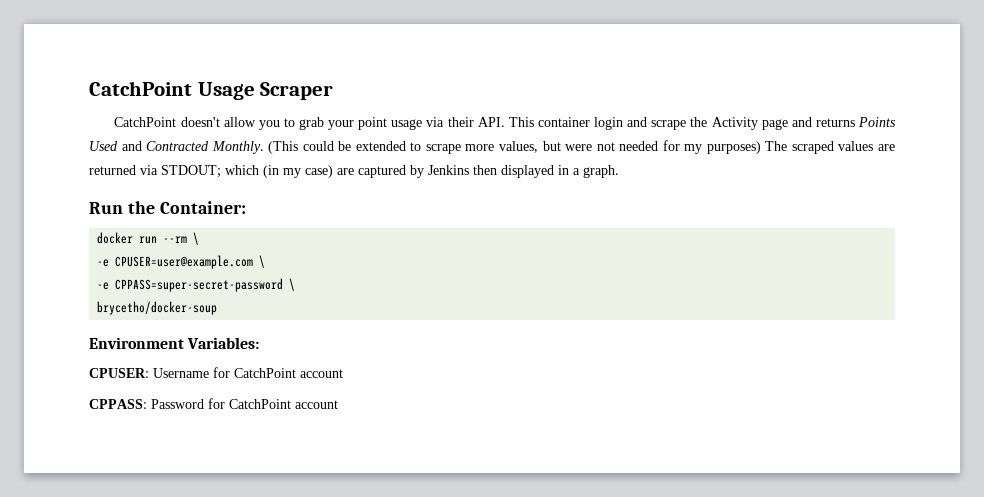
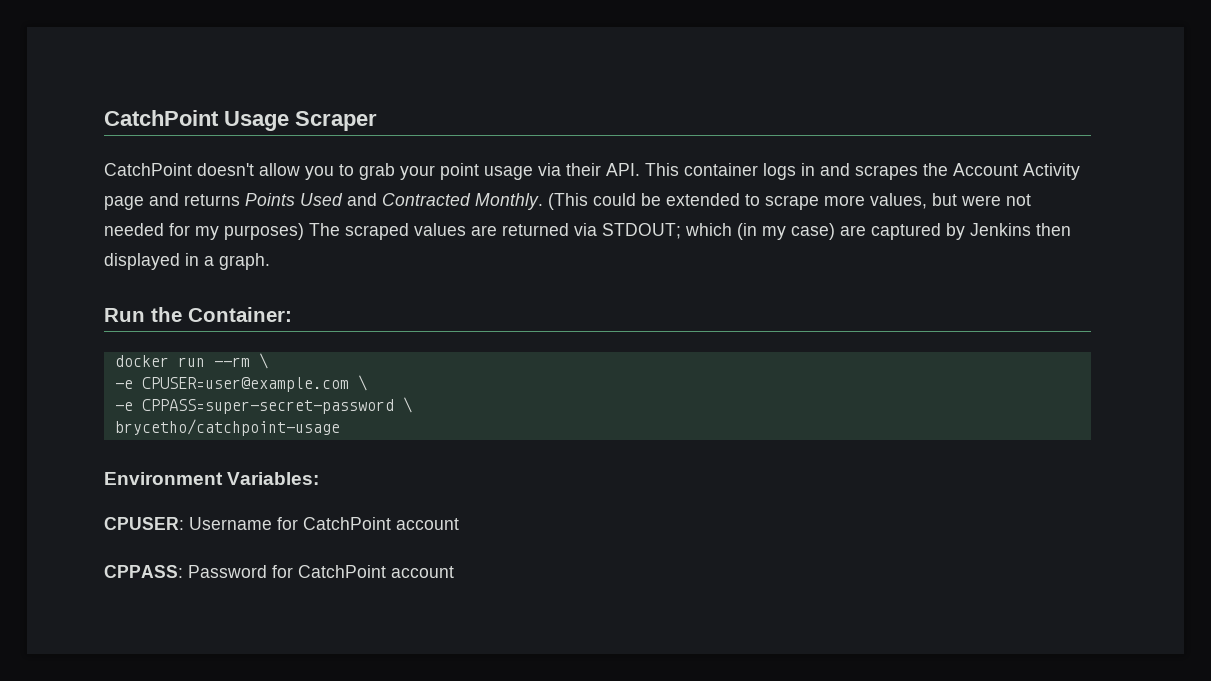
- CatchPoint doesn't allow you to grab your point usage via their API. This container login and scrape the Activity page and returns Points Used and Contracted Monthly.
+ CatchPoint doesn't allow you to grab your point usage via their API. This container logs in and scrapes the Account Activity page and returns Points Used and Contracted Monthly.
- brycetho/docker-soup
+ brycetho/catchpoint-usage

